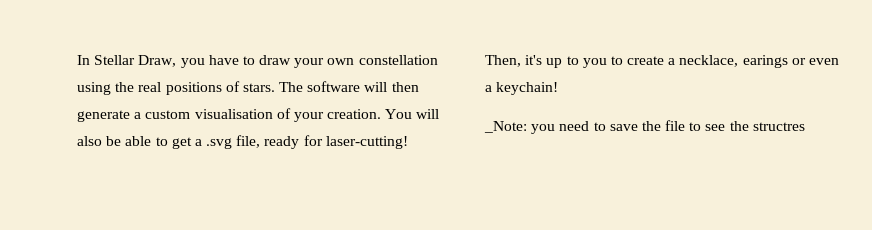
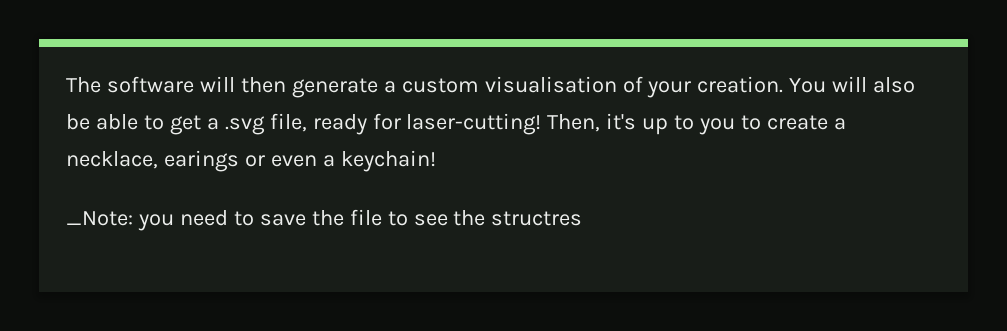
- In Stellar Draw, you have to draw your own constellation using the real positions of stars.

